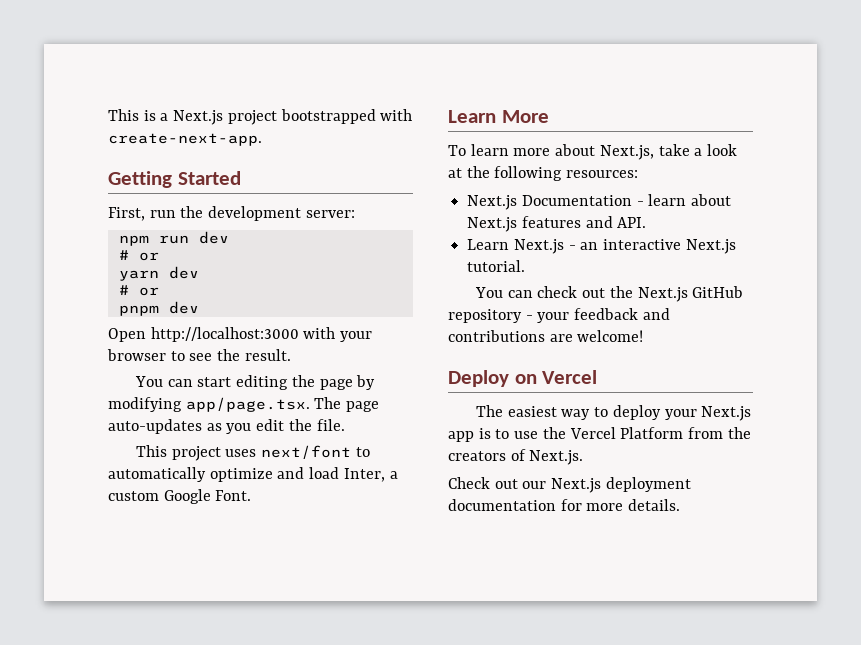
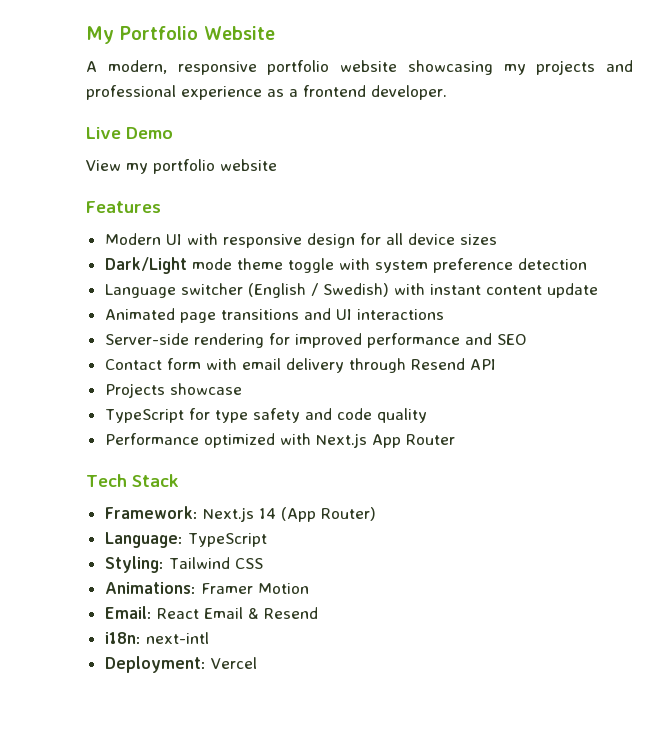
- This is a Next.js project bootstrapped with create-next-app.
- Getting Started
- First, run the development server:
- npm run dev
- # or
- yarn dev
- # or
- pnpm dev
- Open http://localhost:3000 with your browser to see the result.
- You can start editing the page by modifying app/page.tsx. The page auto-updates as you edit the file.
- This project uses next/font to automatically optimize and load Inter, a custom Google Font.
- Learn More
- To learn more about Next.js, take a look at the following resources:
- Next.js Documentation - learn about Next.js features and API.
- Learn Next.js - an interactive Next.js tutorial.
- You can check out the Next.js GitHub repository - your feedback and contributions are welcome!
- Deploy on Vercel
- The easiest way to deploy your Next.js app is to use the Vercel Platform from the creators of Next.js.
- Check out our Next.js deployment documentation for more details.
+ My Portfolio Website
+ A modern, responsive portfolio website showcasing my projects and professional experience as a frontend developer.
+ Live Demo
+ View my portfolio website
+ Features
+ Modern UI with responsive design for all device sizes
+ Dark/Light mode theme toggle with system preference detection
+ Language switcher (English / Swedish) with instant content update
+ Animated page transitions and UI interactions
+ Server-side rendering for improved performance and SEO
+ Contact form with email delivery through Resend API
+ Projects showcase
+ TypeScript for type safety and code quality
+ Performance optimized with Next.js App Router
+ Tech Stack
+ Framework: Next.js 14 (App Router)
+ Language: TypeScript
+ Styling: Tailwind CSS
+ Animations: Framer Motion
+ Email: React Email & Resend
+ i18n: next-intl
+ Deployment: Vercel

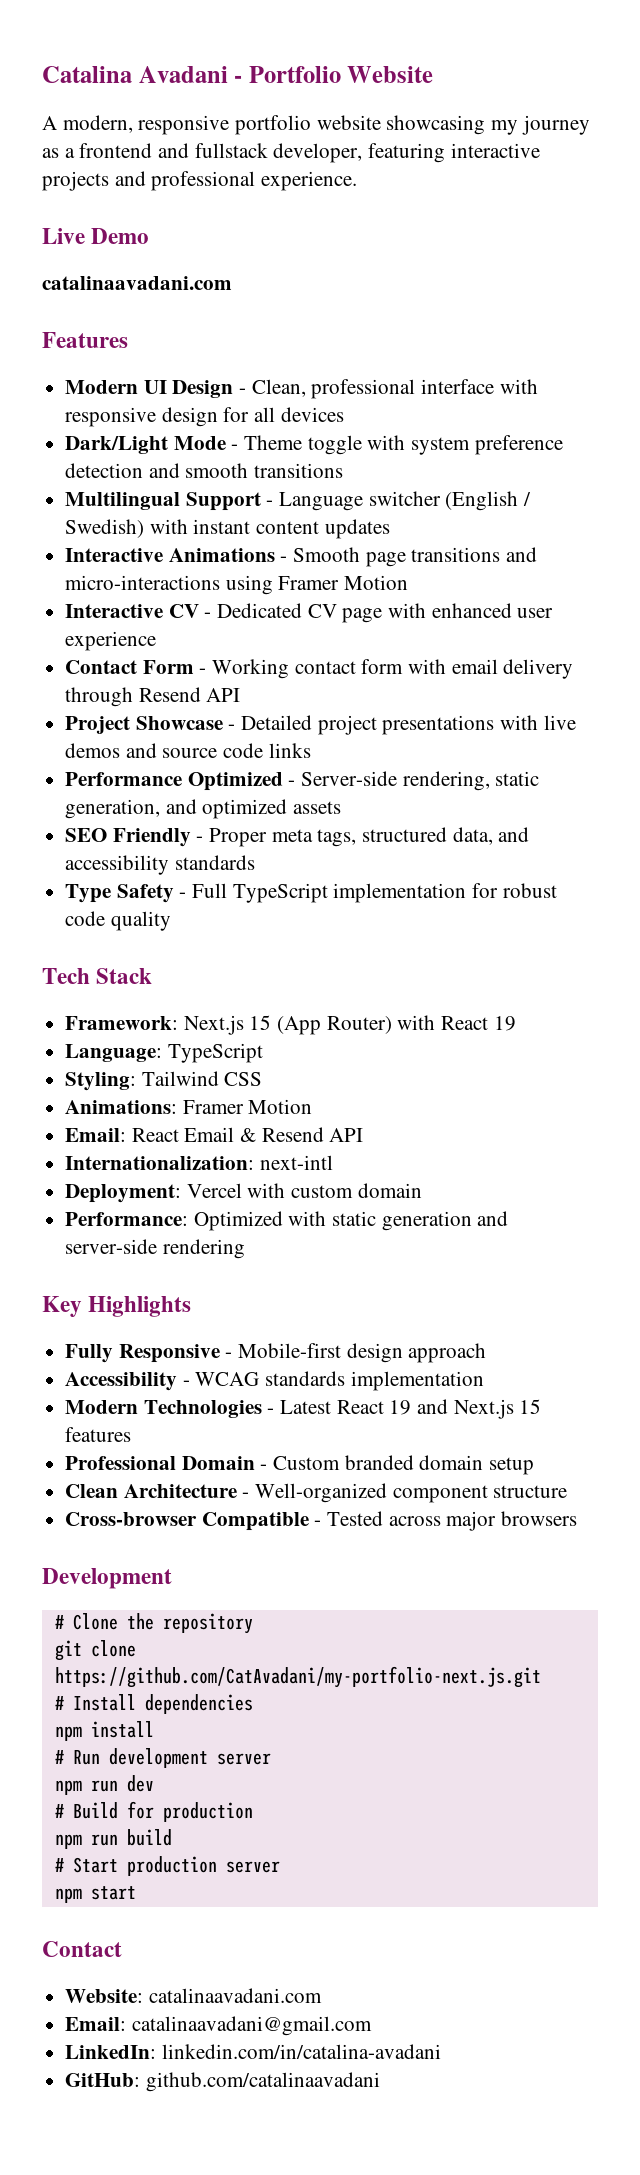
- My Portfolio Website
+ Catalina Avadani - Portfolio Website
- A modern, responsive portfolio website showcasing my projects and professional experience as a frontend developer.
+ A modern, responsive portfolio website showcasing my journey as a frontend and fullstack developer, featuring interactive projects and professional experience.
  Live Demo
- View my portfolio website
+ catalinaavadani.com
  Features
- Modern UI with responsive design for all device sizes
+ Modern UI Design - Clean, professional interface with responsive design for all devices
- Dark/Light mode theme toggle with system preference detection
- Language switcher (English / Swedish) with instant content update
- Animated page transitions and UI interactions
- Server-side rendering for improved performance and SEO
- Contact form with email delivery through Resend API
+ Dark/Light Mode - Theme toggle with system preference detection and smooth transitions
+ Multilingual Support - Language switcher (English / Swedish) with instant content updates
+ Interactive Animations - Smooth page transitions and micro-interactions using Framer Motion
+ Interactive CV - Dedicated CV page with enhanced user experience
+ Contact Form - Working contact form with email delivery through Resend API
- Projects showcase
- TypeScript for type safety and code quality
- Performance optimized with Next.js App Router
+ Project Showcase - Detailed project presentations with live demos and source code links
+ Performance Optimized - Server-side rendering, static generation, and optimized assets
+ SEO Friendly - Proper meta tags, structured data, and accessibility standards
+ Type Safety - Full TypeScript implementation for robust code quality
- Framework: Next.js 14 (App Router)
+ Framework: Next.js 15 (App Router) with React 19
- Email: React Email & Resend
- i18n: next-intl
+ Email: React Email & Resend API
+ Internationalization: next-intl
- Deployment: Vercel
+ Deployment: Vercel with custom domain
+ Performance: Optimized with static generation and server-side rendering
+ Key Highlights
+ Fully Responsive - Mobile-first design approach
+ Accessibility - WCAG standards implementation
+ Modern Technologies - Latest React 19 and Next.js 15 features
+ Professional Domain - Custom branded domain setup
+ Clean Architecture - Well-organized component structure
+ Cross-browser Compatible - Tested across major browsers
+ Development
+ # Clone the repository
+ git clone https://github.com/CatAvadani/my-portfolio-next.js.git
+ # Install dependencies
+ npm install
+ # Run development server
+ npm run dev
+ # Build for production
+ npm run build
+ # Start production server
+ npm start
+ Contact
+ Website: catalinaavadani.com
+ Email: catalinaavadani@gmail.com
+ LinkedIn: linkedin.com/in/catalina-avadani
+ GitHub: github.com/catalinaavadani

